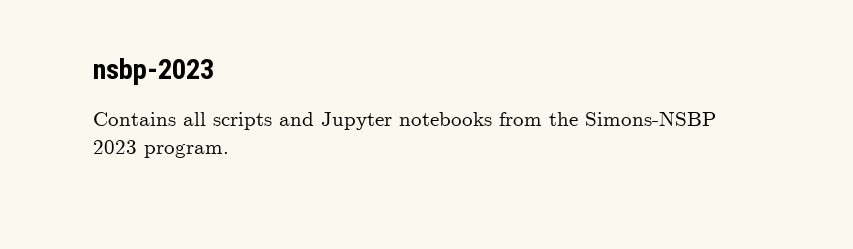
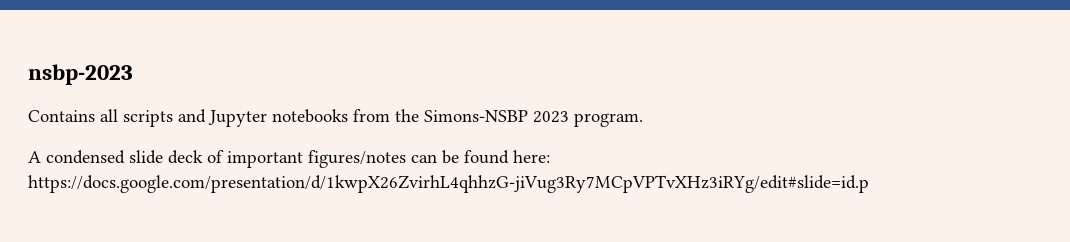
+ A condensed slide deck of important figures/notes can be found here: https://docs.google.com/presentation/d/1kwpX26ZvirhL4qhhzG-jiVug3Ry7MCpVPTvXHz3iRYg/edit#slide=id.p

